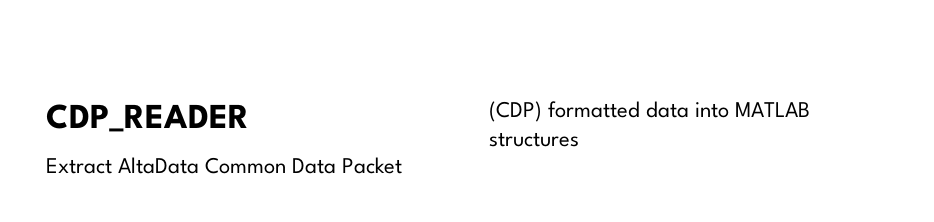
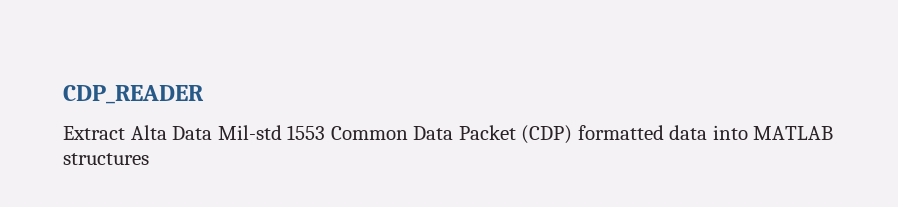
- Extract AltaData Common Data Packet (CDP) formatted data into MATLAB structures
+ Extract Alta Data Mil-std 1553 Common Data Packet (CDP) formatted data into MATLAB structures

